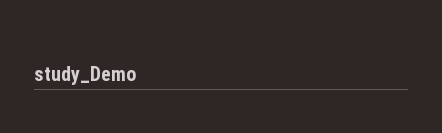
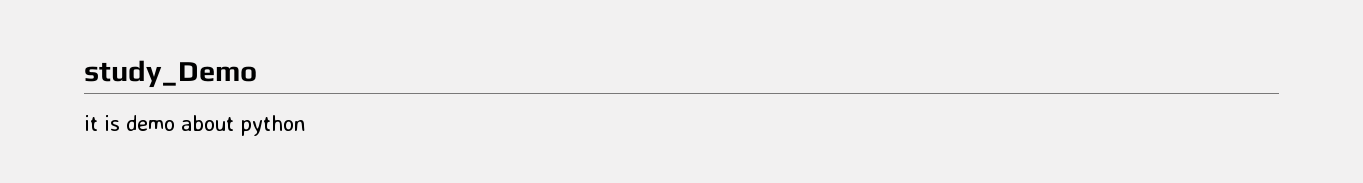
+ it is demo about python

